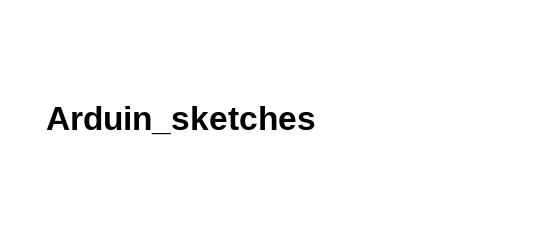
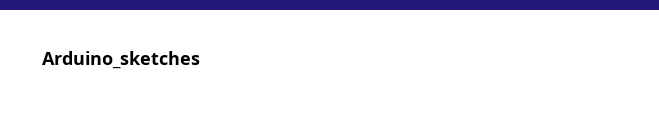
- Arduin_sketches
+ Arduino_sketches

